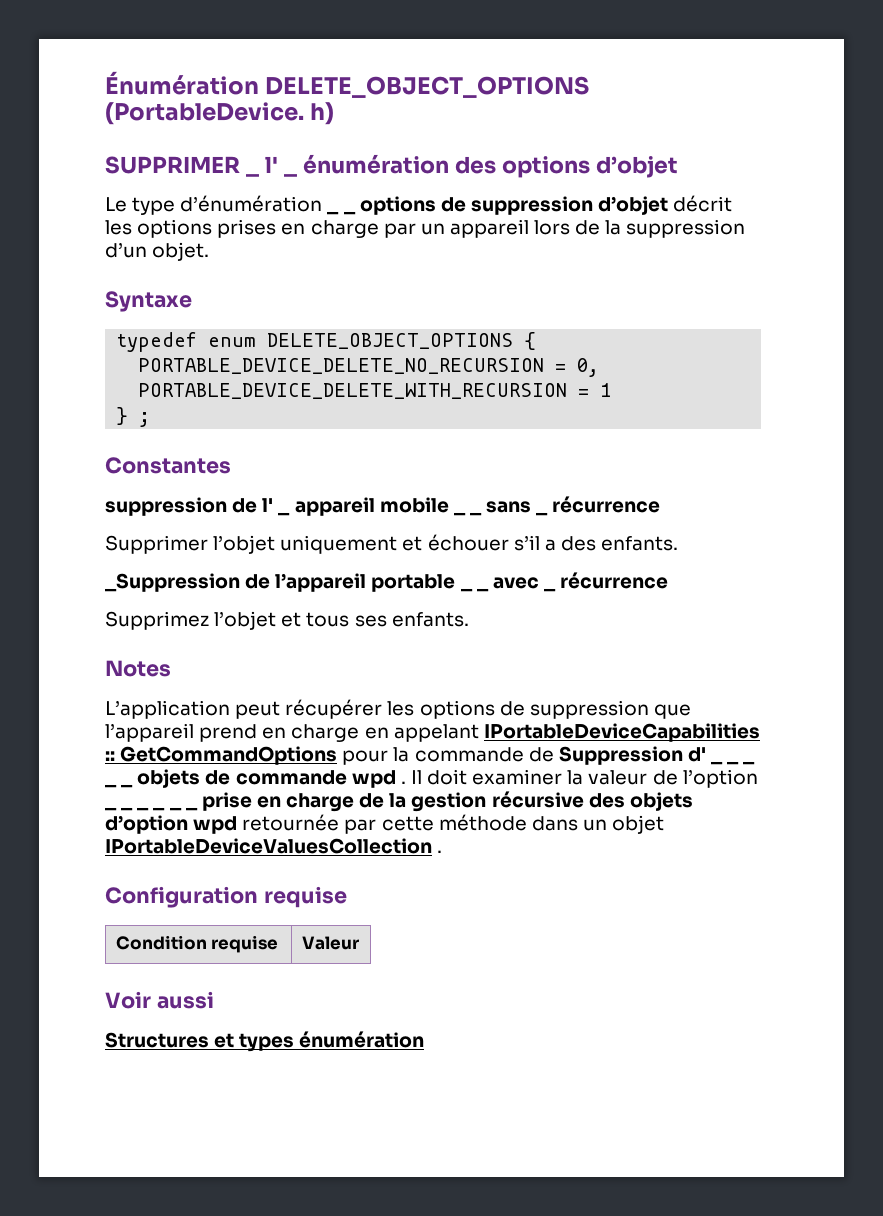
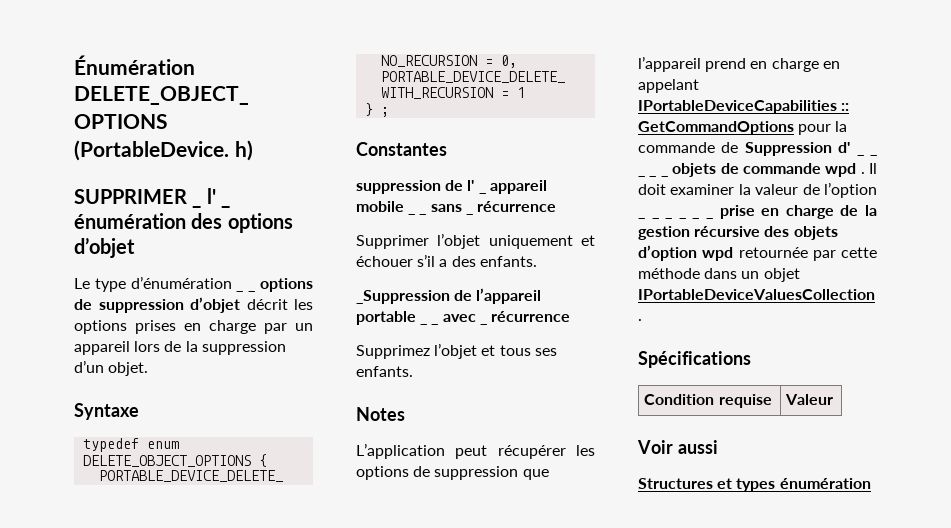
- Configuration requise
+ Spécifications

